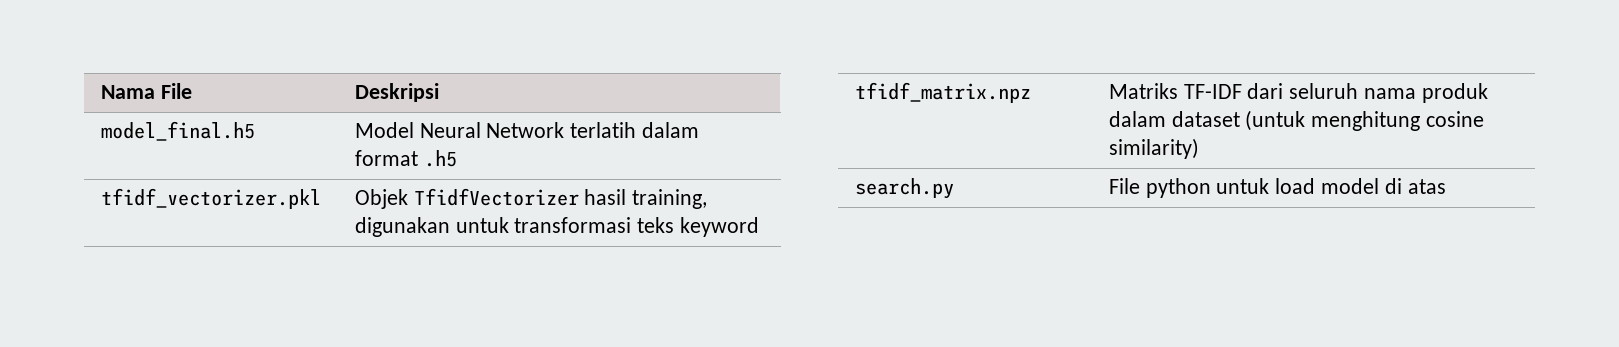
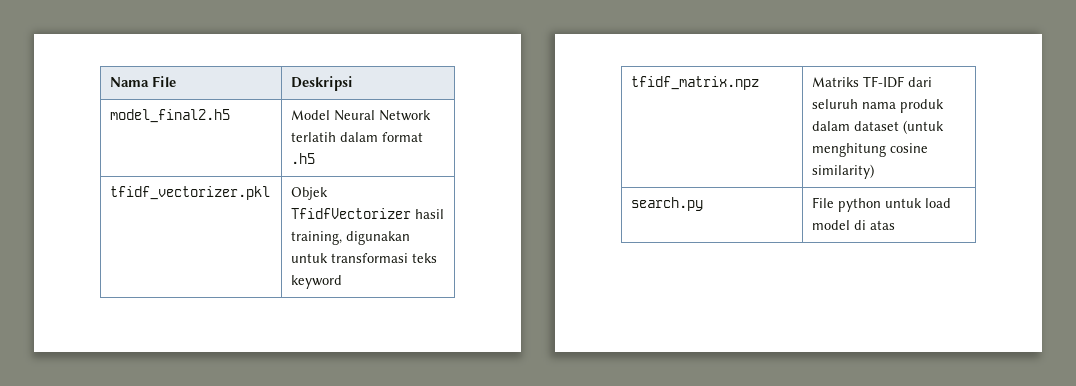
- model_final.h5 | Model Neural Network terlatih dalam format .h5
+ model_final2.h5 | Model Neural Network terlatih dalam format .h5

